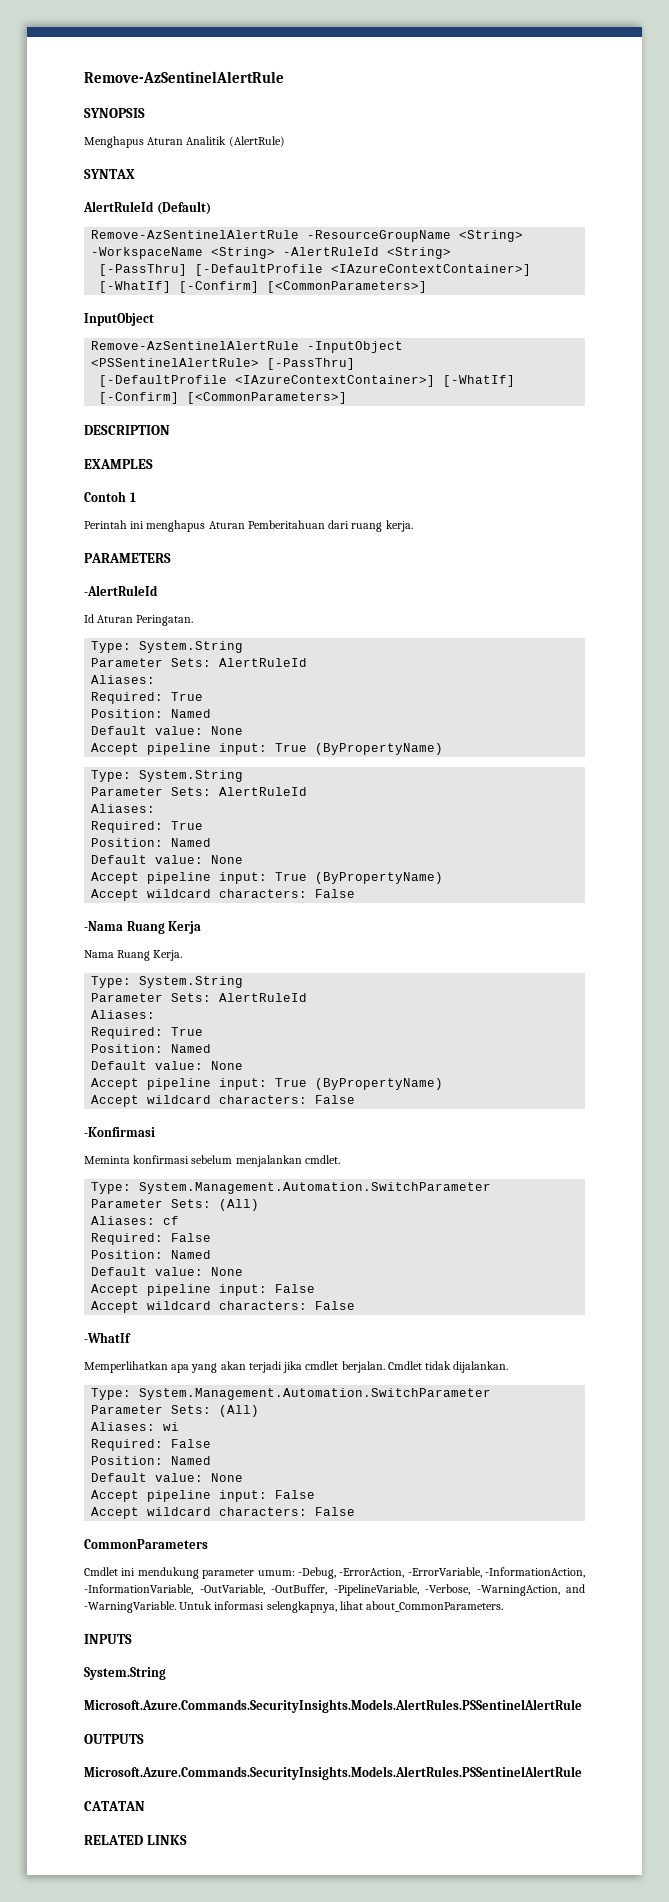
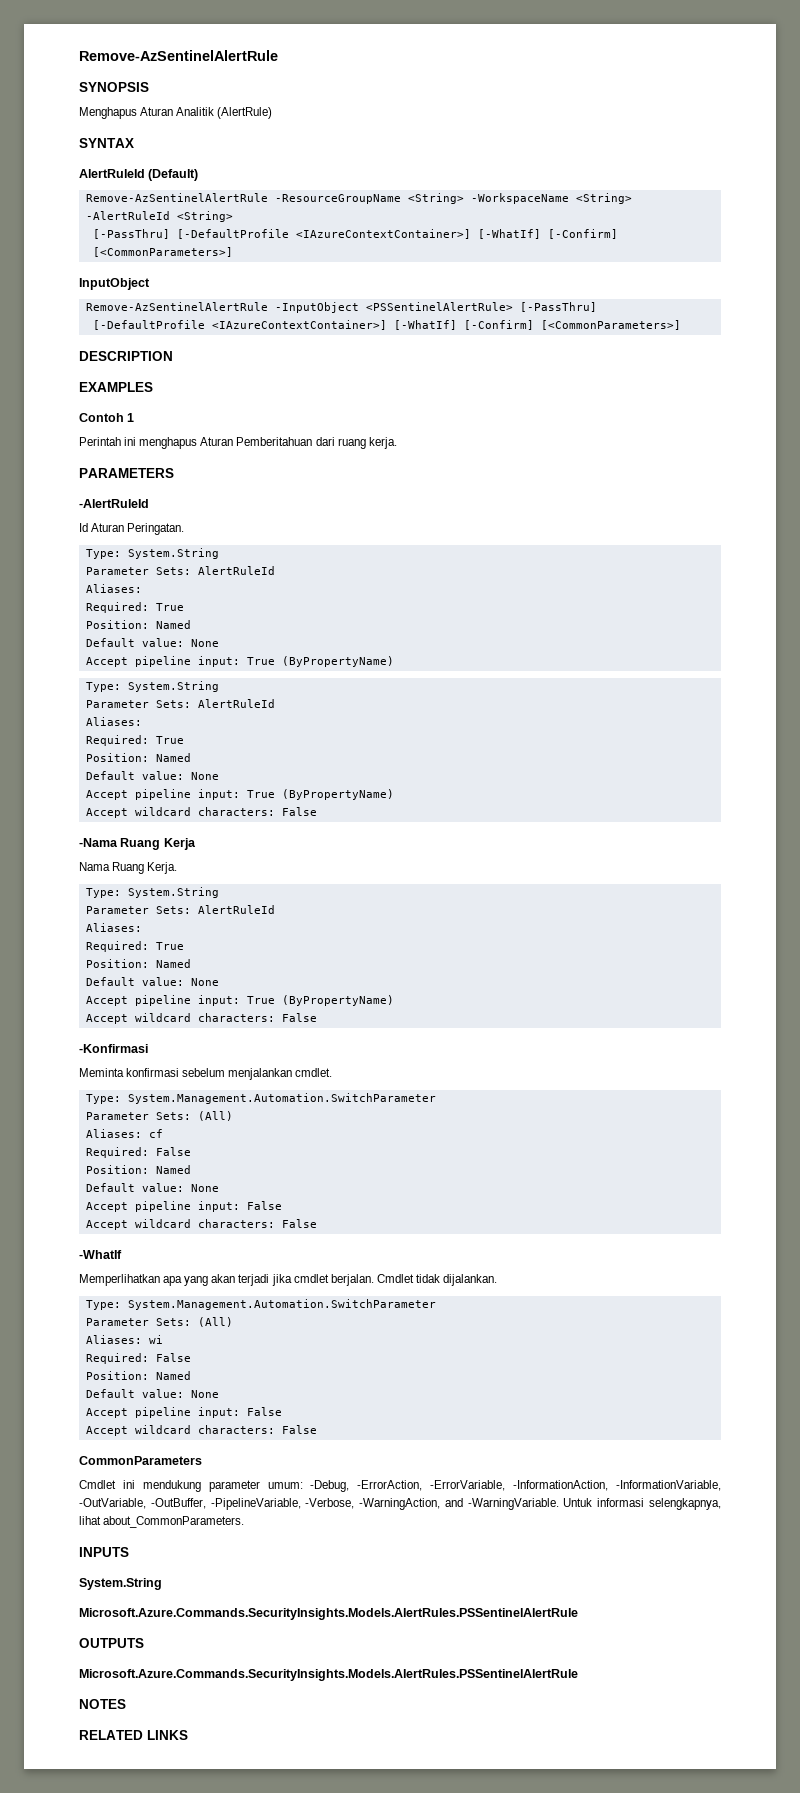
- CATATAN
+ NOTES

